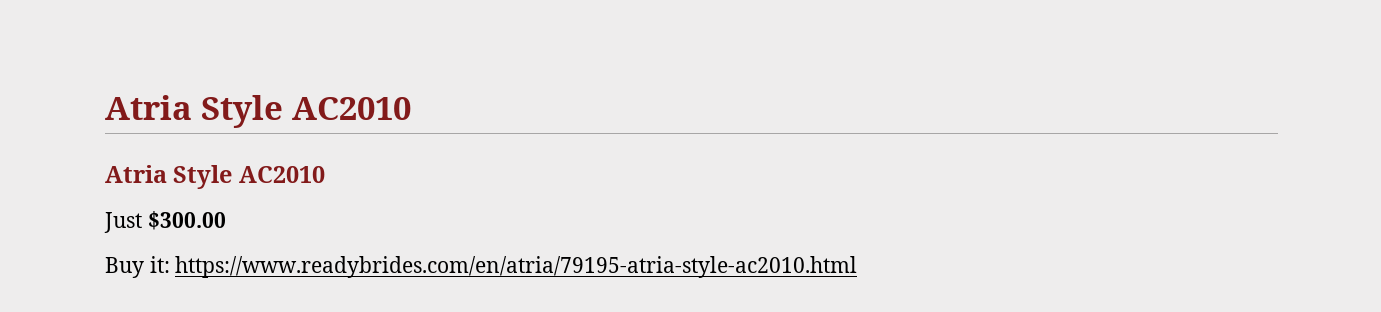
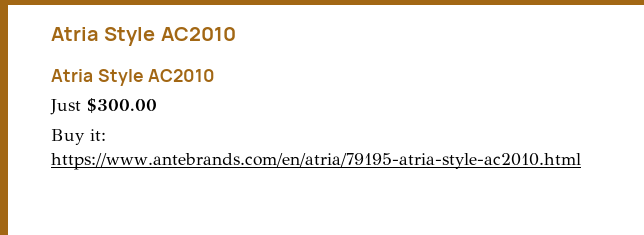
- Buy it: https://www.readybrides.com/en/atria/79195-atria-style-ac2010.html
+ Buy it: https://www.antebrands.com/en/atria/79195-atria-style-ac2010.html

